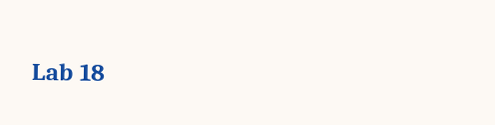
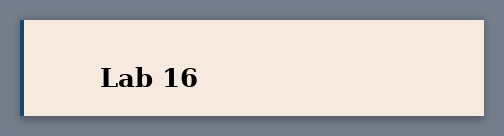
- Lab 18
+ Lab 16

